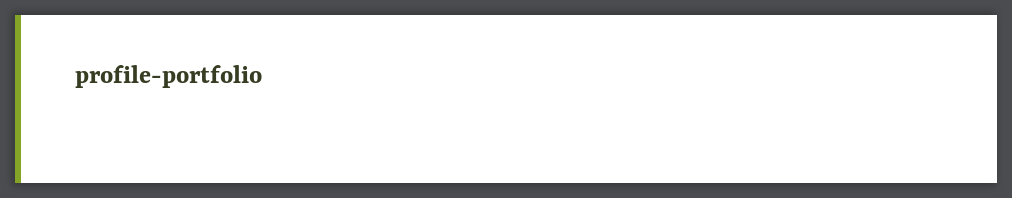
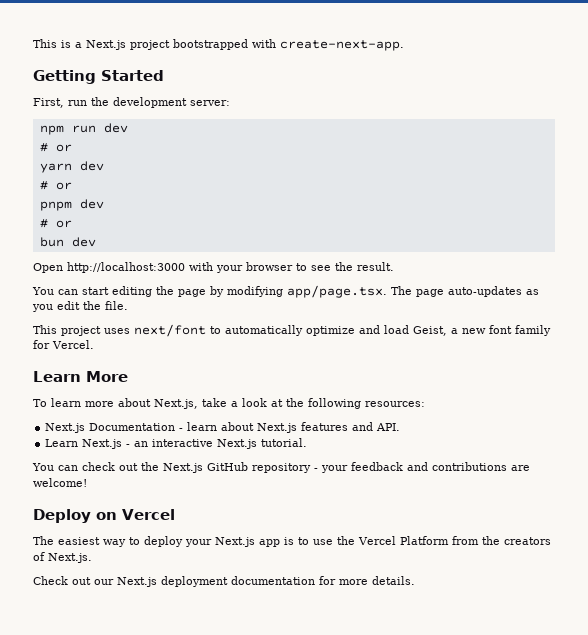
- profile-portfolio
+ This is a Next.js project bootstrapped with create-next-app.
+ Getting Started
+ First, run the development server:
+ npm run dev
+ # or
+ yarn dev
+ # or
+ pnpm dev
+ # or
+ bun dev
+ Open http://localhost:3000 with your browser to see the result.
+ You can start editing the page by modifying app/page.tsx. The page auto-updates as you edit the file.
+ This project uses next/font to automatically optimize and load Geist, a new font family for Vercel.
+ Learn More
+ To learn more about Next.js, take a look at the following resources:
+ Next.js Documentation - learn about Next.js features and API.
+ Learn Next.js - an interactive Next.js tutorial.
+ You can check out the Next.js GitHub repository - your feedback and contributions are welcome!
+ Deploy on Vercel
+ The easiest way to deploy your Next.js app is to use the Vercel Platform from the creators of Next.js.
+ Check out our Next.js deployment documentation for more details.

